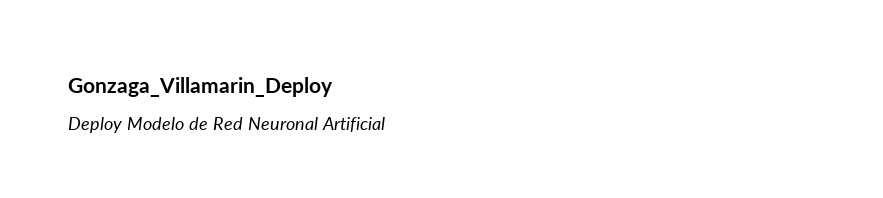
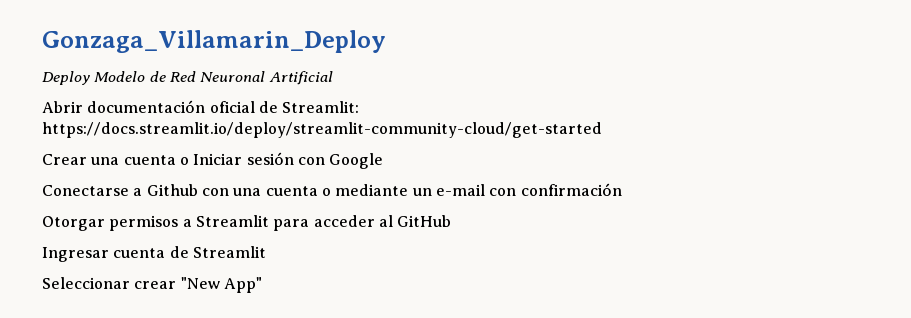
+ Abrir documentación oficial de Streamlit: https://docs.streamlit.io/deploy/streamlit-community-cloud/get-started
+ Crear una cuenta o Iniciar sesión con Google
+ Conectarse a Github con una cuenta o mediante un e-mail con confirmación
+ Otorgar permisos a Streamlit para acceder al GitHub
+ Ingresar cuenta de Streamlit
+ Seleccionar crear "New App"

